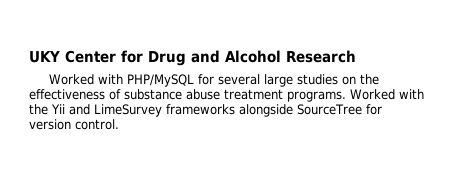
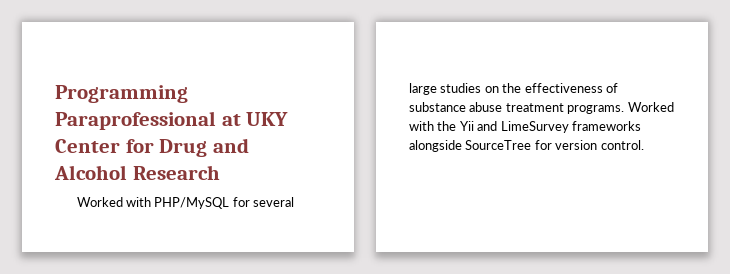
- UKY Center for Drug and Alcohol Research
+ Programming Paraprofessional at UKY Center for Drug and Alcohol Research

